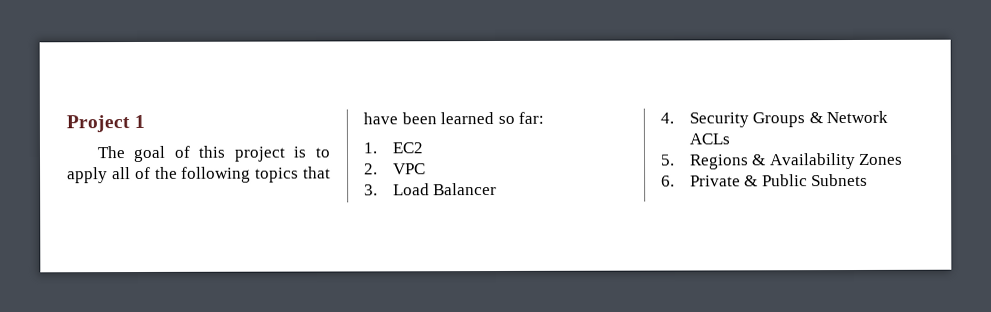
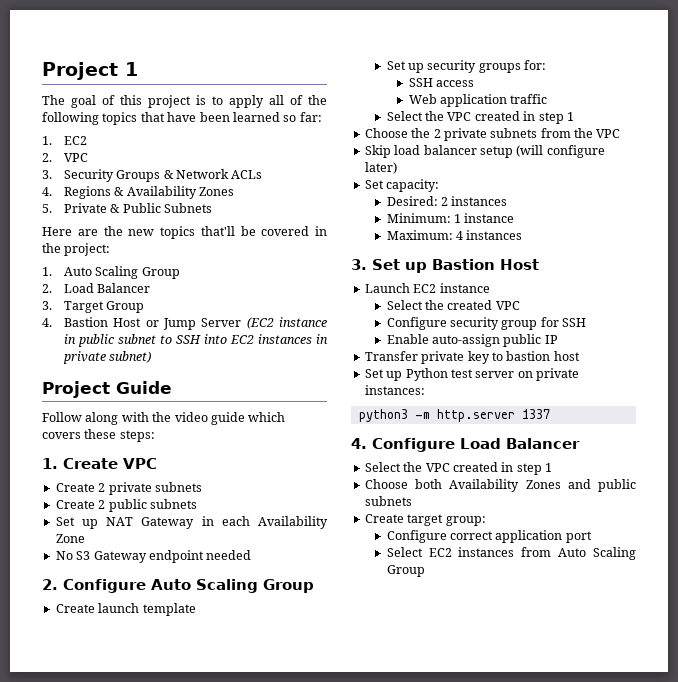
- 3. Load Balancer
- 4. Security Groups & Network ACLs
+ 3. Security Groups & Network ACLs
- 5. Regions & Availability Zones
+ 4. Regions & Availability Zones
- 6. Private & Public Subnets
+ 5. Private & Public Subnets
+ Here are the new topics that'll be covered in the project:
+ 1. Auto Scaling Group
+ 2. Load Balancer
+ 3. Target Group
+ 4. Bastion Host or Jump Server (EC2 instance in public subnet to SSH into EC2 instances in private subnet)
+ Project Guide
+ Follow along with the video guide which covers these steps:
+ 1. Create VPC
+ Create 2 private subnets
+ Create 2 public subnets
+ Set up NAT Gateway in each Availability Zone
+ No S3 Gateway endpoint needed
+ 2. Configure Auto Scaling Group
+ Create launch template
+ Set up security groups for:
+ SSH access
+ Web application traffic
+ Select the VPC created in step 1
+ Choose the 2 private subnets from the VPC
+ Skip load balancer setup (will configure later)
+ Set capacity:
+ Desired: 2 instances
+ Minimum: 1 instance
+ Maximum: 4 instances
+ 3. Set up Bastion Host
+ Launch EC2 instance
+ Select the created VPC
+ Configure security group for SSH
+ Enable auto-assign public IP
+ Transfer private key to bastion host
+ Set up Python test server on private instances:
+ python3 -m http.server 1337
+ 4. Configure Load Balancer
+ Select the VPC created in step 1
+ Choose both Availability Zones and public subnets
+ Create target group:
+ Configure correct application port
+ Select EC2 instances from Auto Scaling Group

